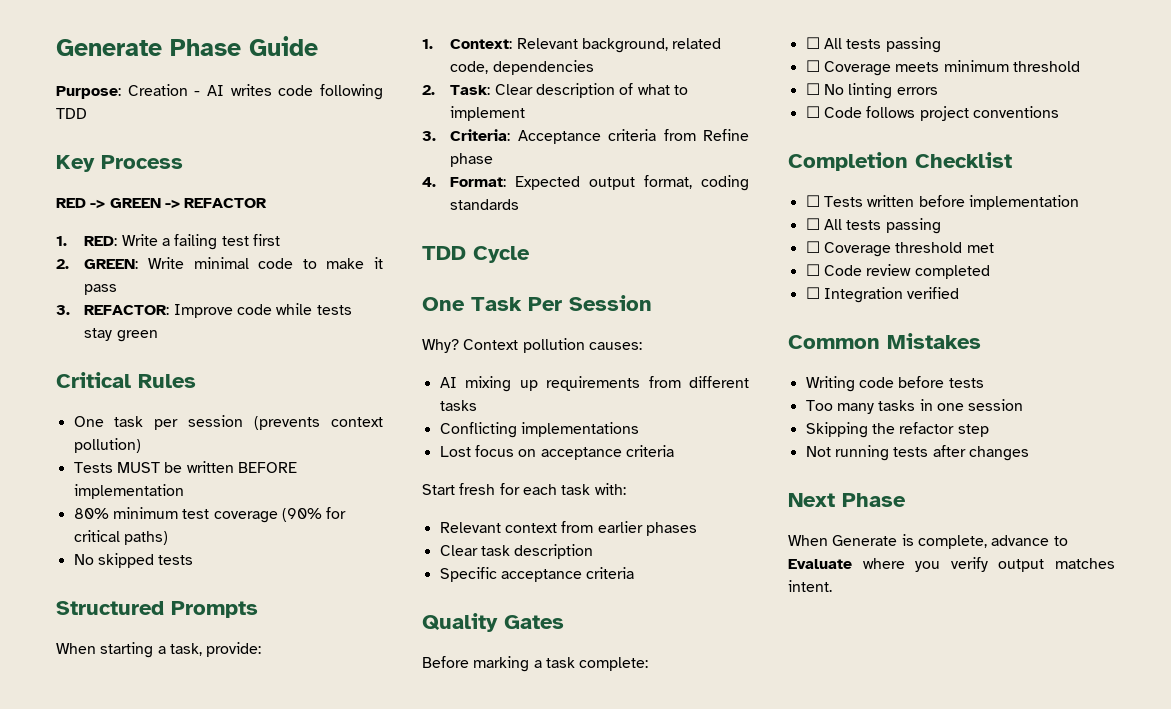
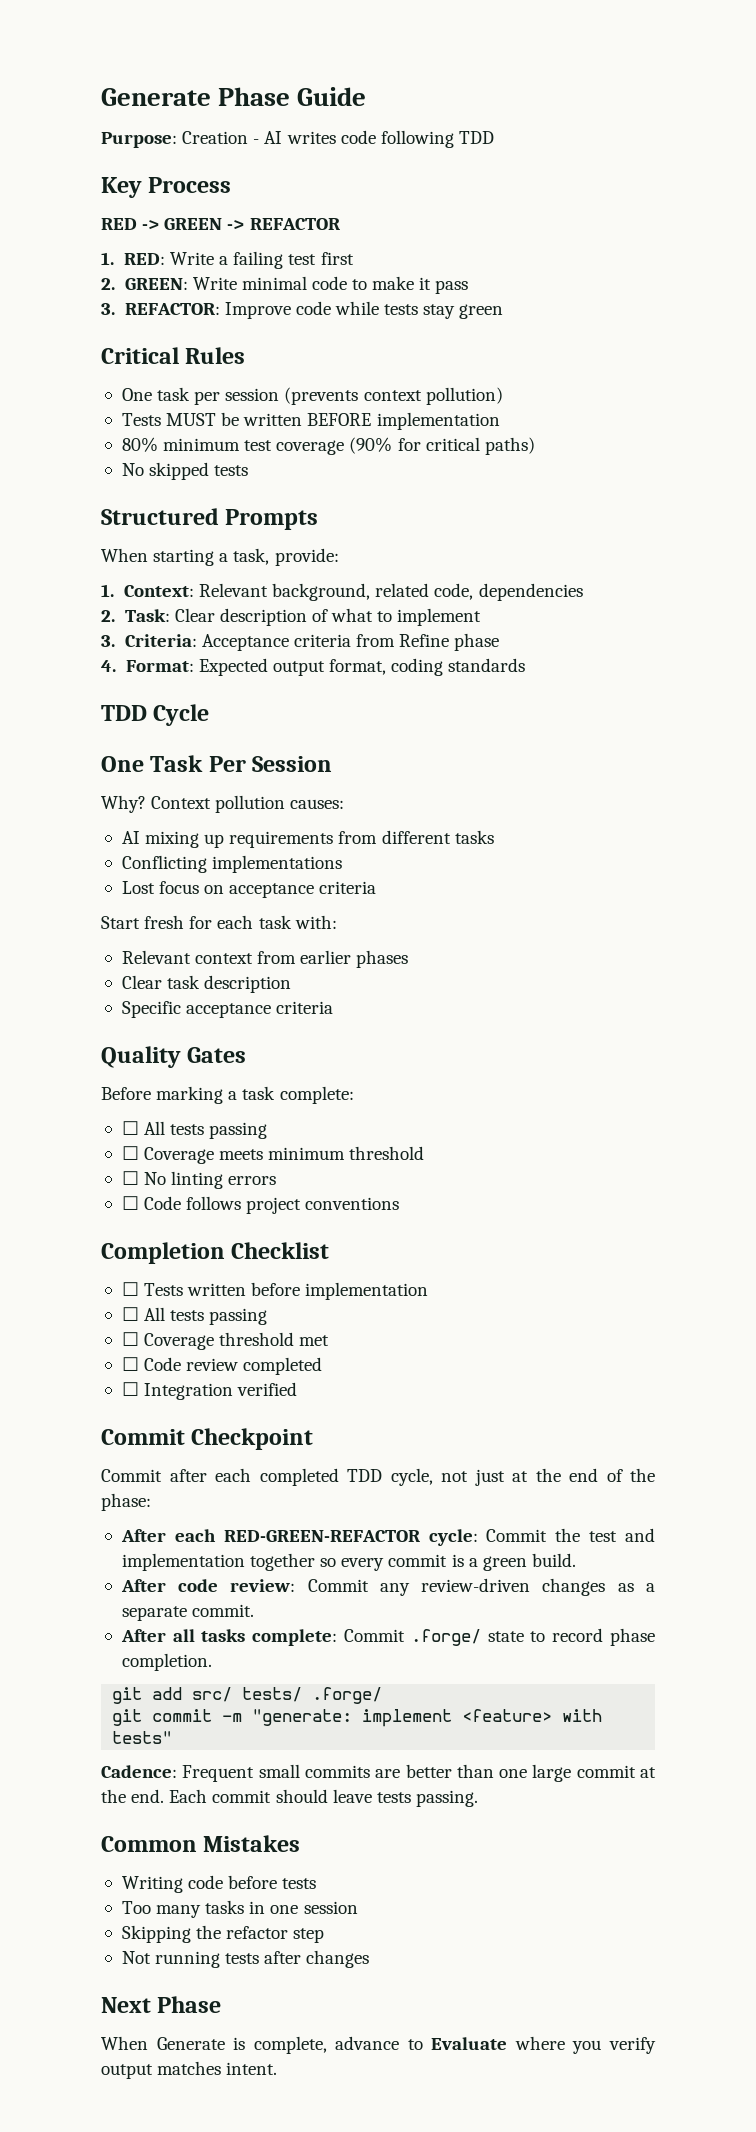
+ Commit Checkpoint
+ Commit after each completed TDD cycle, not just at the end of the phase:
+ After each RED-GREEN-REFACTOR cycle: Commit the test and implementation together so every commit is a green build.
+ After code review: Commit any review-driven changes as a separate commit.
+ After all tasks complete: Commit .forge/ state to record phase completion.
+ git add src/ tests/ .forge/
+ git commit -m "generate: implement <feature> with tests"
+ Cadence: Frequent small commits are better than one large commit at the end. Each commit should leave tests passing.

